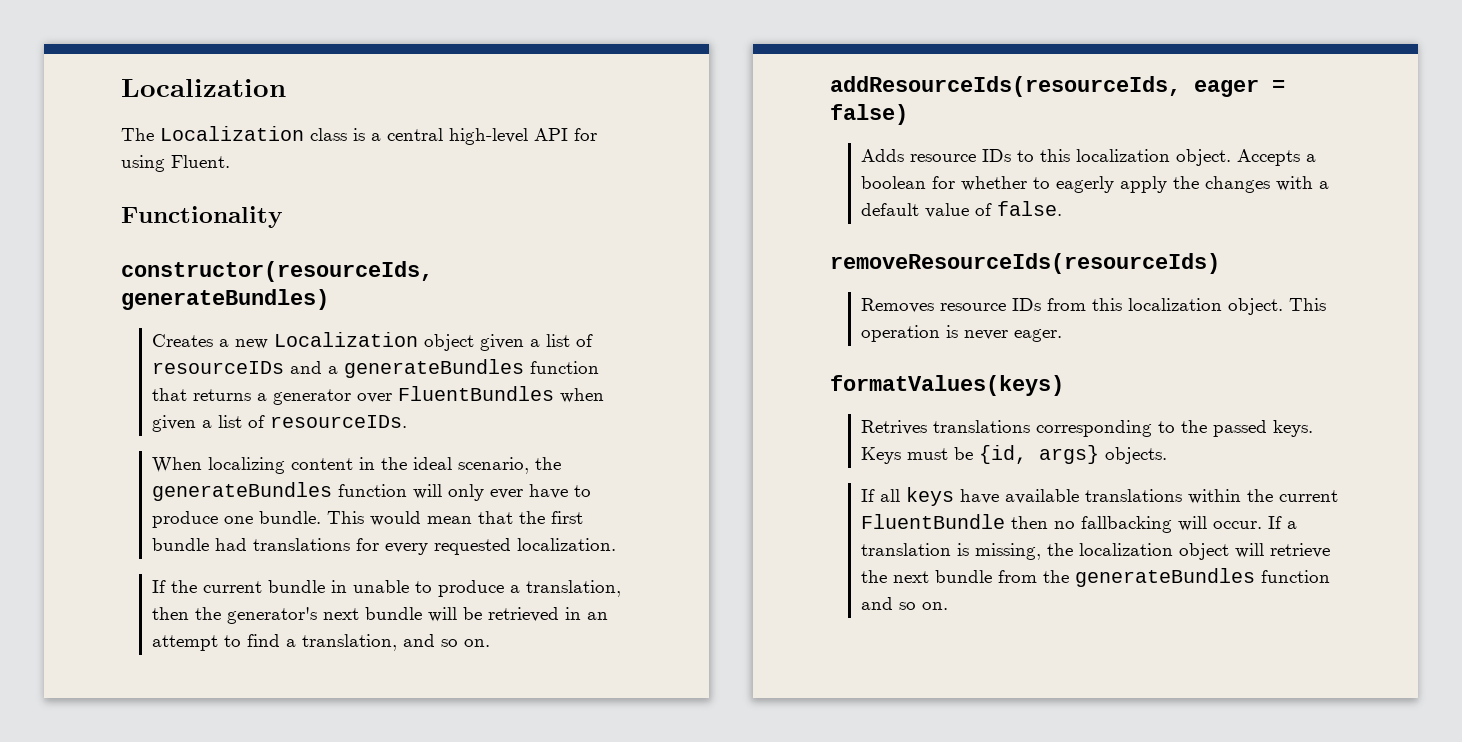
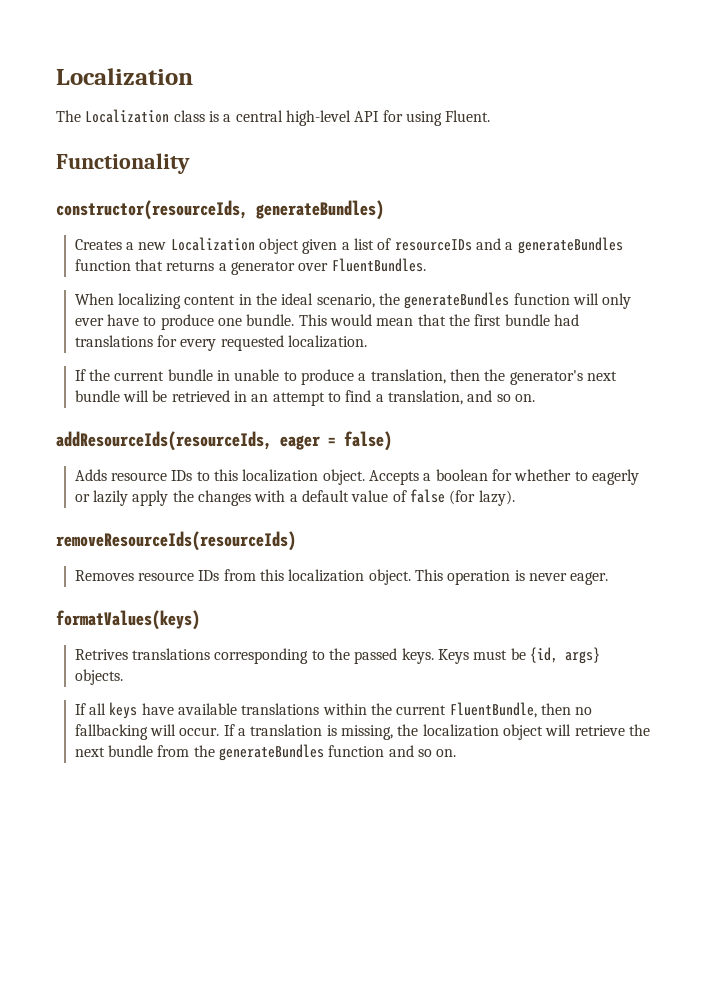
- Creates a new Localization object given a list of resourceIDs and a generateBundles function that returns a generator over FluentBundles when given a list of resourceIDs.
+ Creates a new Localization object given a list of resourceIDs and a generateBundles function that returns a generator over FluentBundles.
- Accepts a boolean for whether to eagerly apply the changes with a default value of false.
+ Accepts a boolean for whether to eagerly or lazily apply the changes with a default value of false (for lazy).
- If all keys have available translations within the current FluentBundle then no fallbacking will occur.
+ If all keys have available translations within the current FluentBundle, then no fallbacking will occur.

